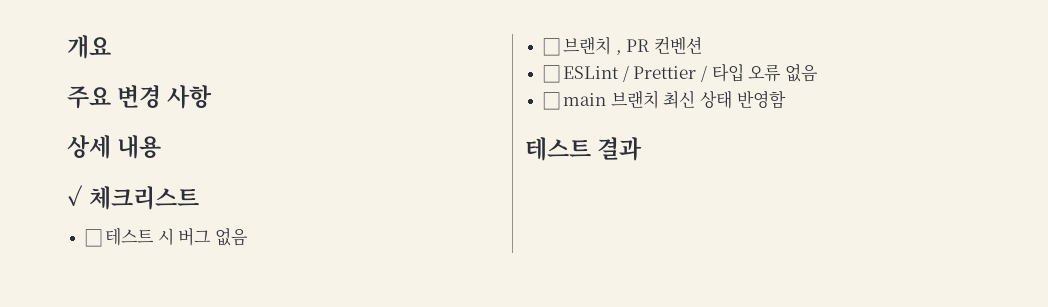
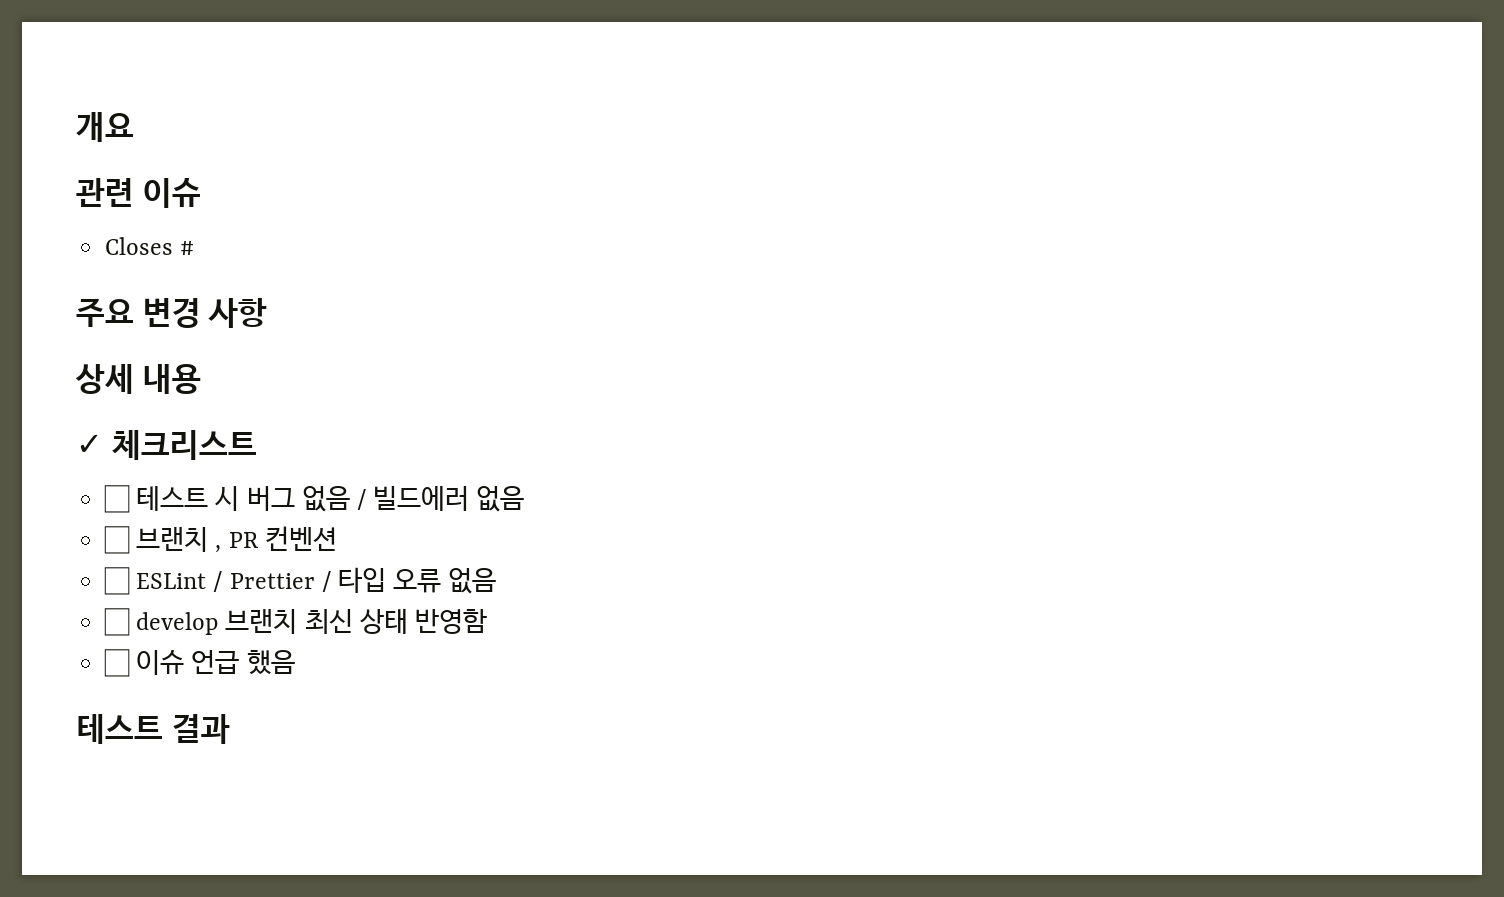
+ 관련 이슈
+ Closes #
- ☐ 테스트 시 버그 없음
+ ☐ 테스트 시 버그 없음 / 빌드에러 없음
- ☐ main 브랜치 최신 상태 반영함
+ ☐ develop 브랜치 최신 상태 반영함
+ ☐ 이슈 언급 했음

